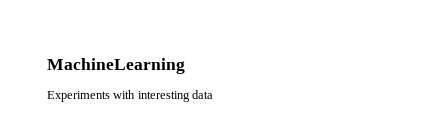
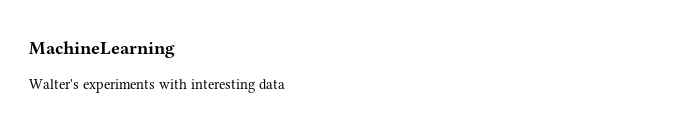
- Experiments with interesting data
+ Walter's experiments with interesting data

